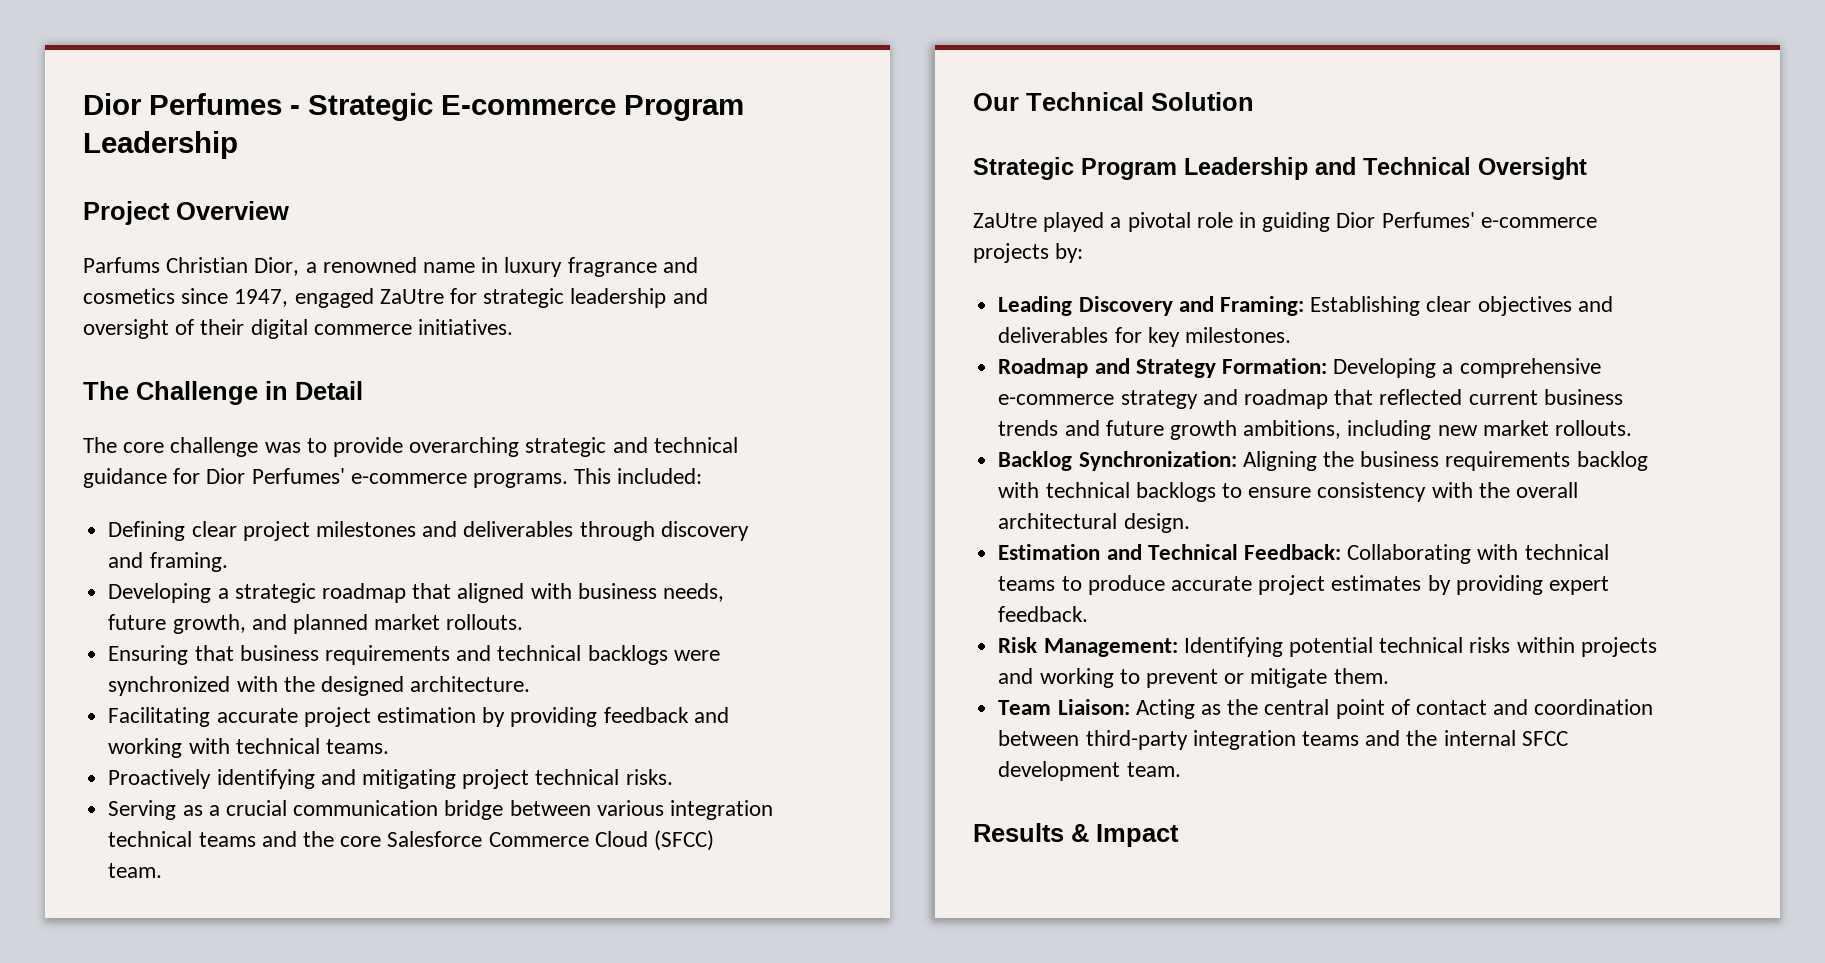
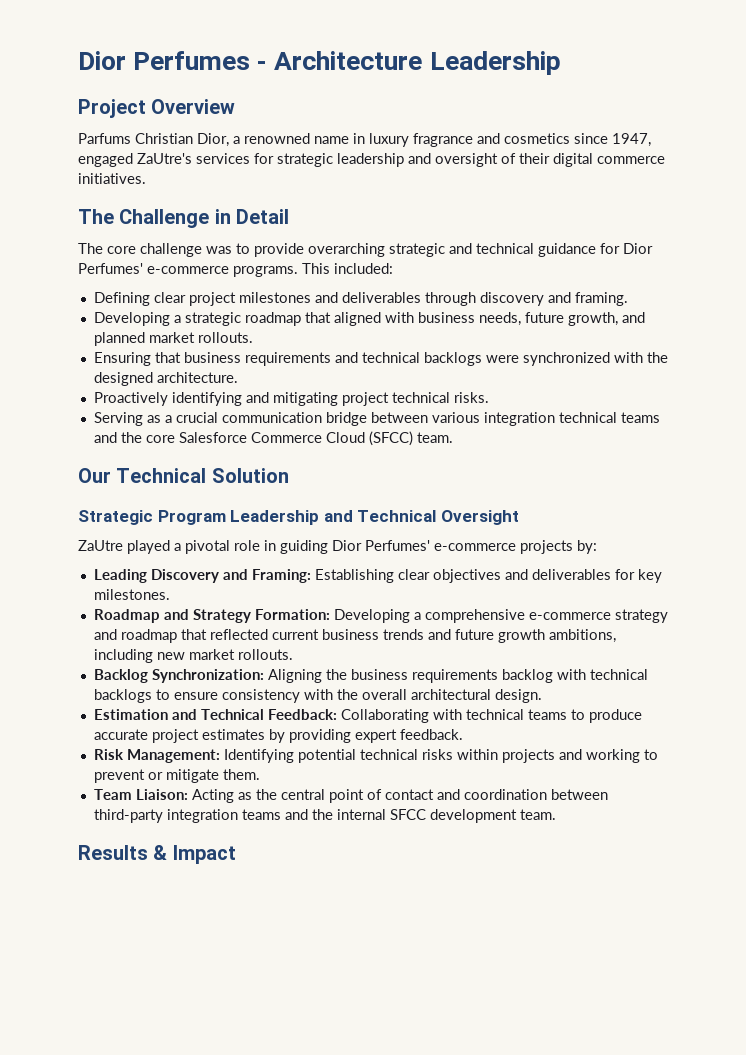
- Dior Perfumes - Strategic E-commerce Program Leadership
+ Dior Perfumes - Architecture Leadership
- Parfums Christian Dior, a renowned name in luxury fragrance and cosmetics since 1947, engaged ZaUtre for strategic leadership and oversight of their digital commerce initiatives.
+ Parfums Christian Dior, a renowned name in luxury fragrance and cosmetics since 1947, engaged ZaUtre's services for strategic leadership and oversight of their digital commerce initiatives.
- Facilitating accurate project estimation by providing feedback and working with technical teams.

